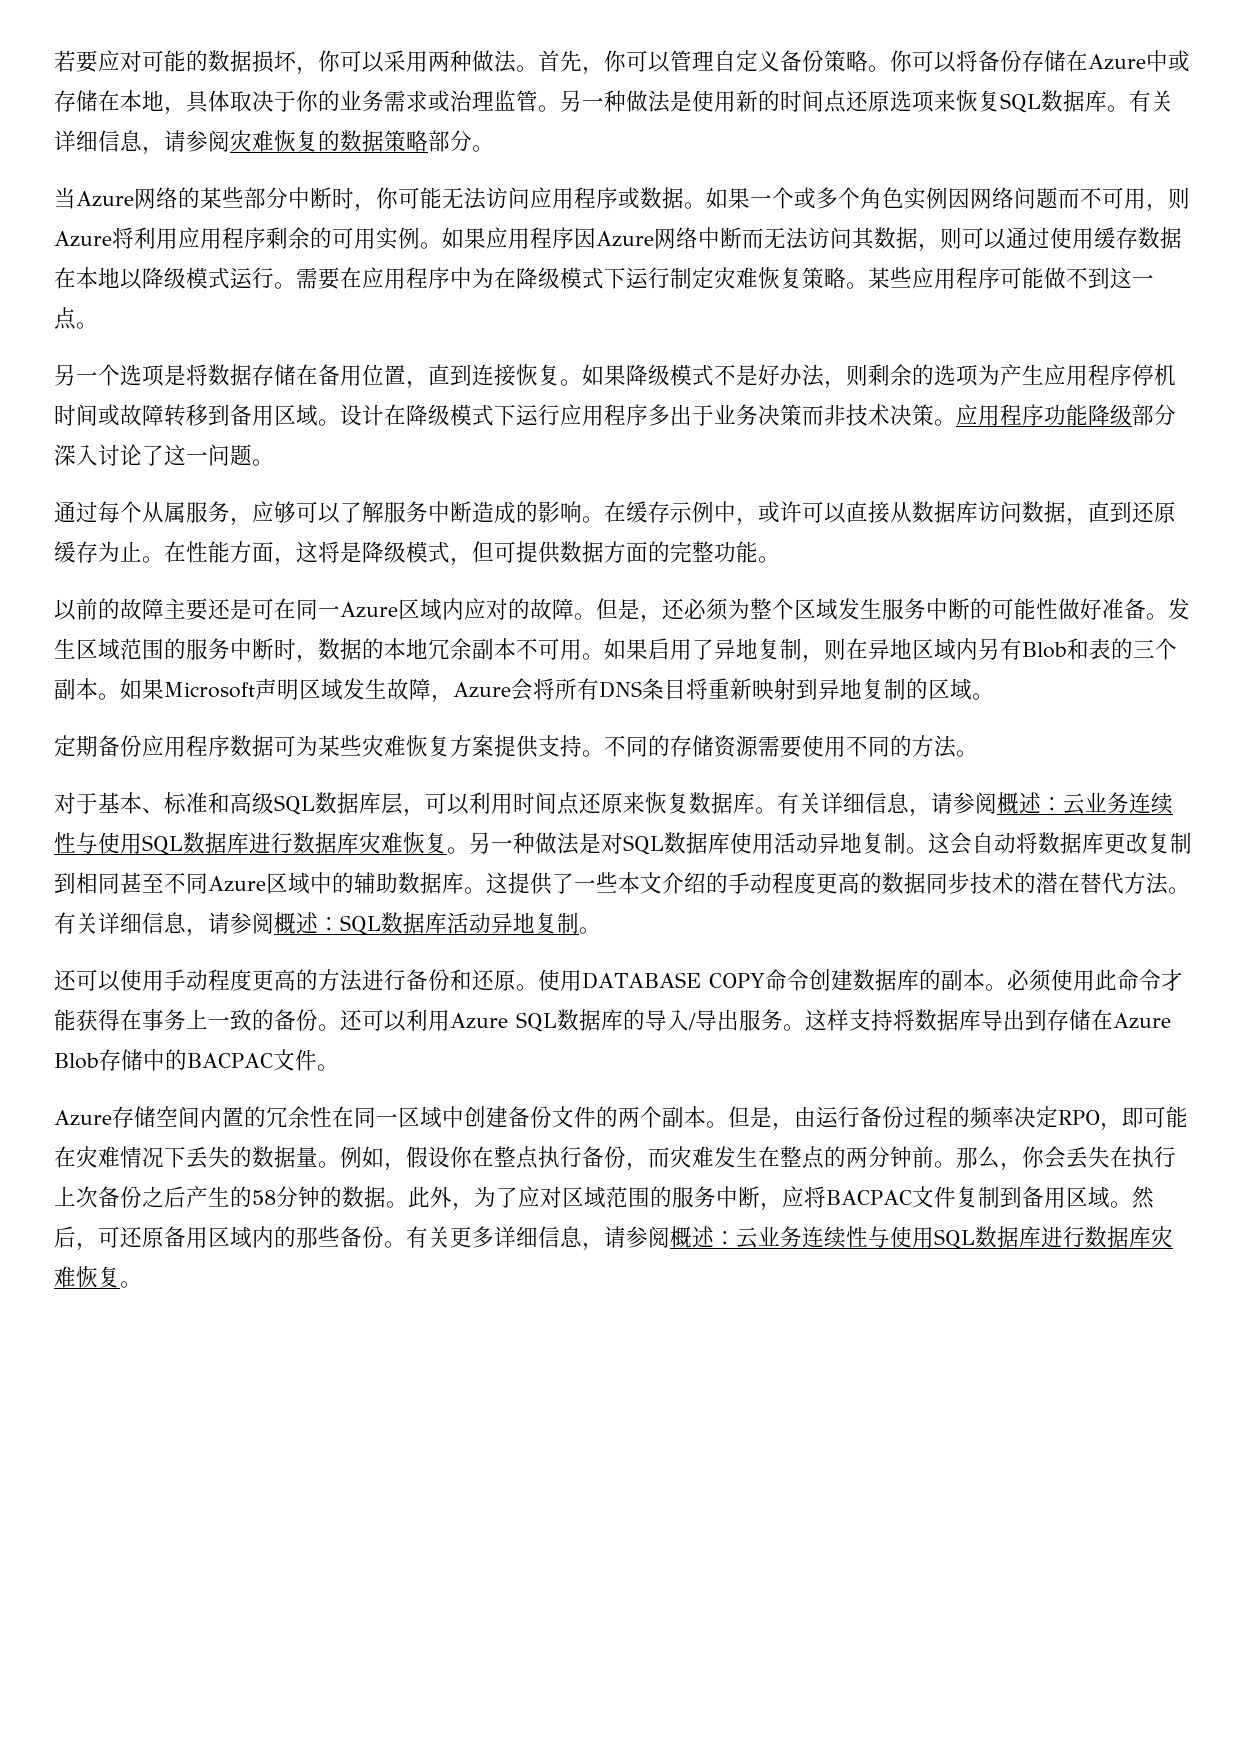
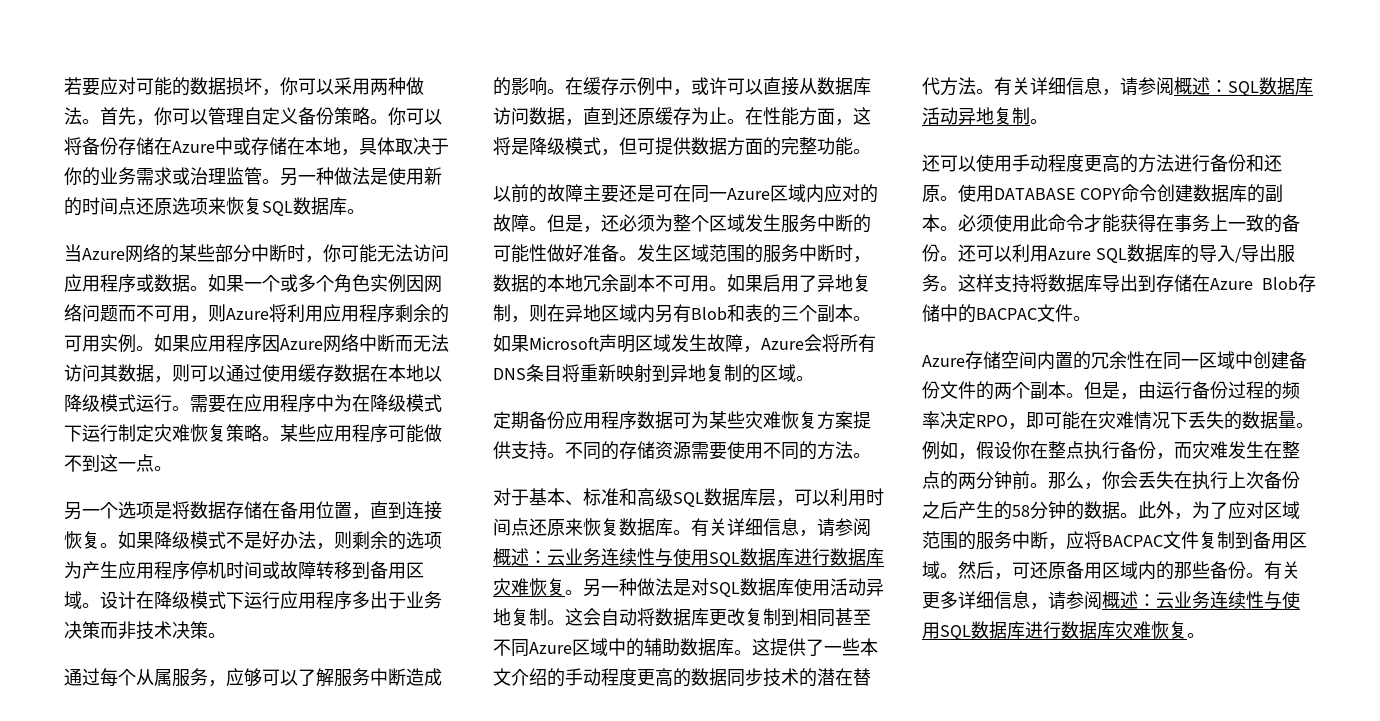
- 有关详细信息，请参阅灾难恢复的数据策略部分。
- 应用程序功能降级部分深入讨论了这一问题。

